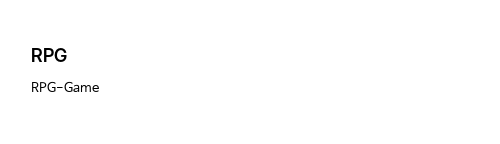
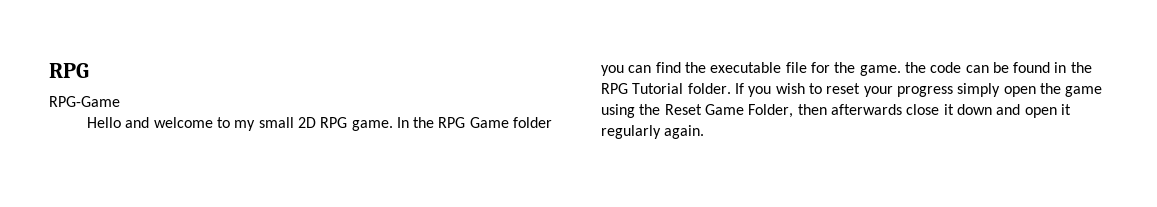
+ Hello and welcome to my small 2D RPG game. In the RPG Game folder you can find the executable file for the game. the code can be found in the RPG Tutorial folder. If you wish to reset your progress simply open the game using the Reset Game Folder, then afterwards close it down and open it regularly again.

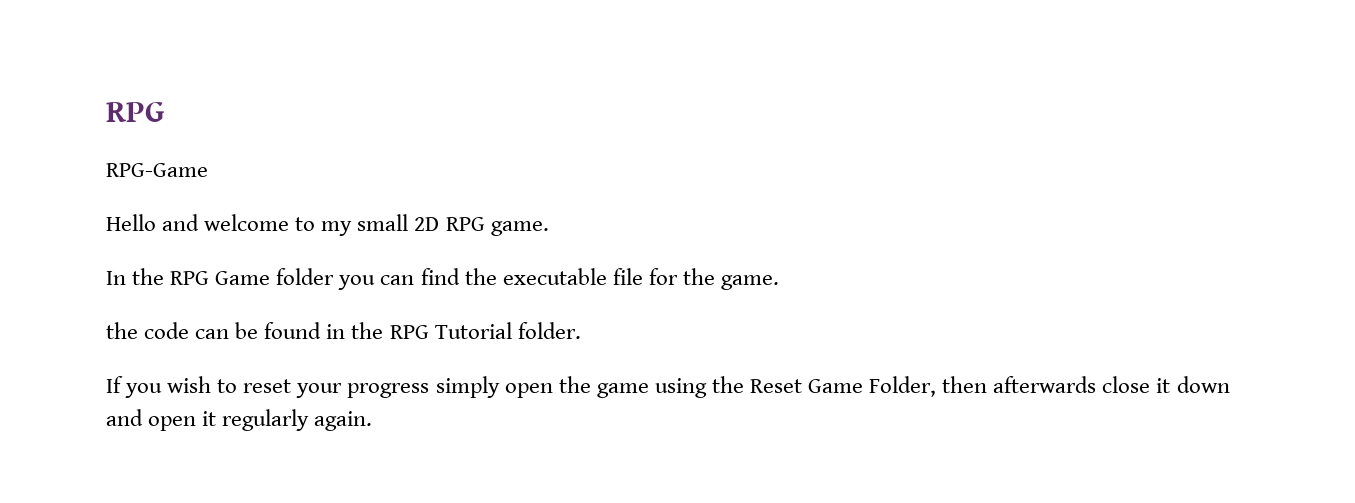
- Hello and welcome to my small 2D RPG game. In the RPG Game folder you can find the executable file for the game. the code can be found in the RPG Tutorial folder. If you wish to reset your progress simply open the game using the Reset Game Folder, then afterwards close it down and open it regularly again.
+ Hello and welcome to my small 2D RPG game.
+ In the RPG Game folder you can find the executable file for the game.
+ the code can be found in the RPG Tutorial folder.
+ If you wish to reset your progress simply open the game using the Reset Game Folder, then afterwards close it down and open it regularly again.

